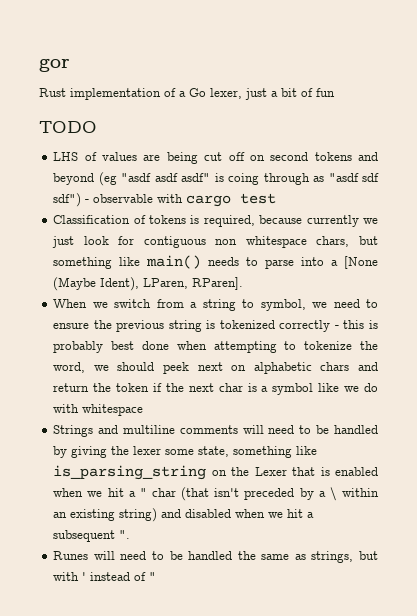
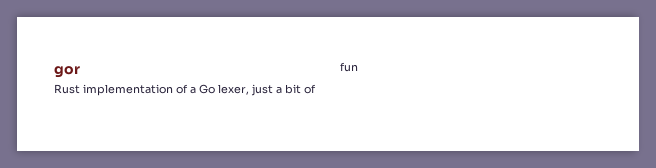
- TODO
- LHS of values are being cut off on second tokens and beyond (eg "asdf asdf asdf" is coing through as "asdf sdf sdf") - observable with cargo test
- Classification of tokens is required, because currently we just look for contiguous non whitespace chars, but something like main() needs to parse into a [None (Maybe Ident), LParen, RParen].
- When we switch from a string to symbol, we need to ensure the previous string is tokenized correctly - this is probably best done when attempting to tokenize the word, we should peek next on alphabetic chars and return the token if the next char is a symbol like we do with whitespace
- Strings and multiline comments will need to be handled by giving the lexer some state, something like is_parsing_string on the Lexer that is enabled when we hit a " char (that isn't preceded by a \ within an existing string) and disabled when we hit a subsequent ".
- Runes will need to be handled the same as strings, but with ' instead of "

